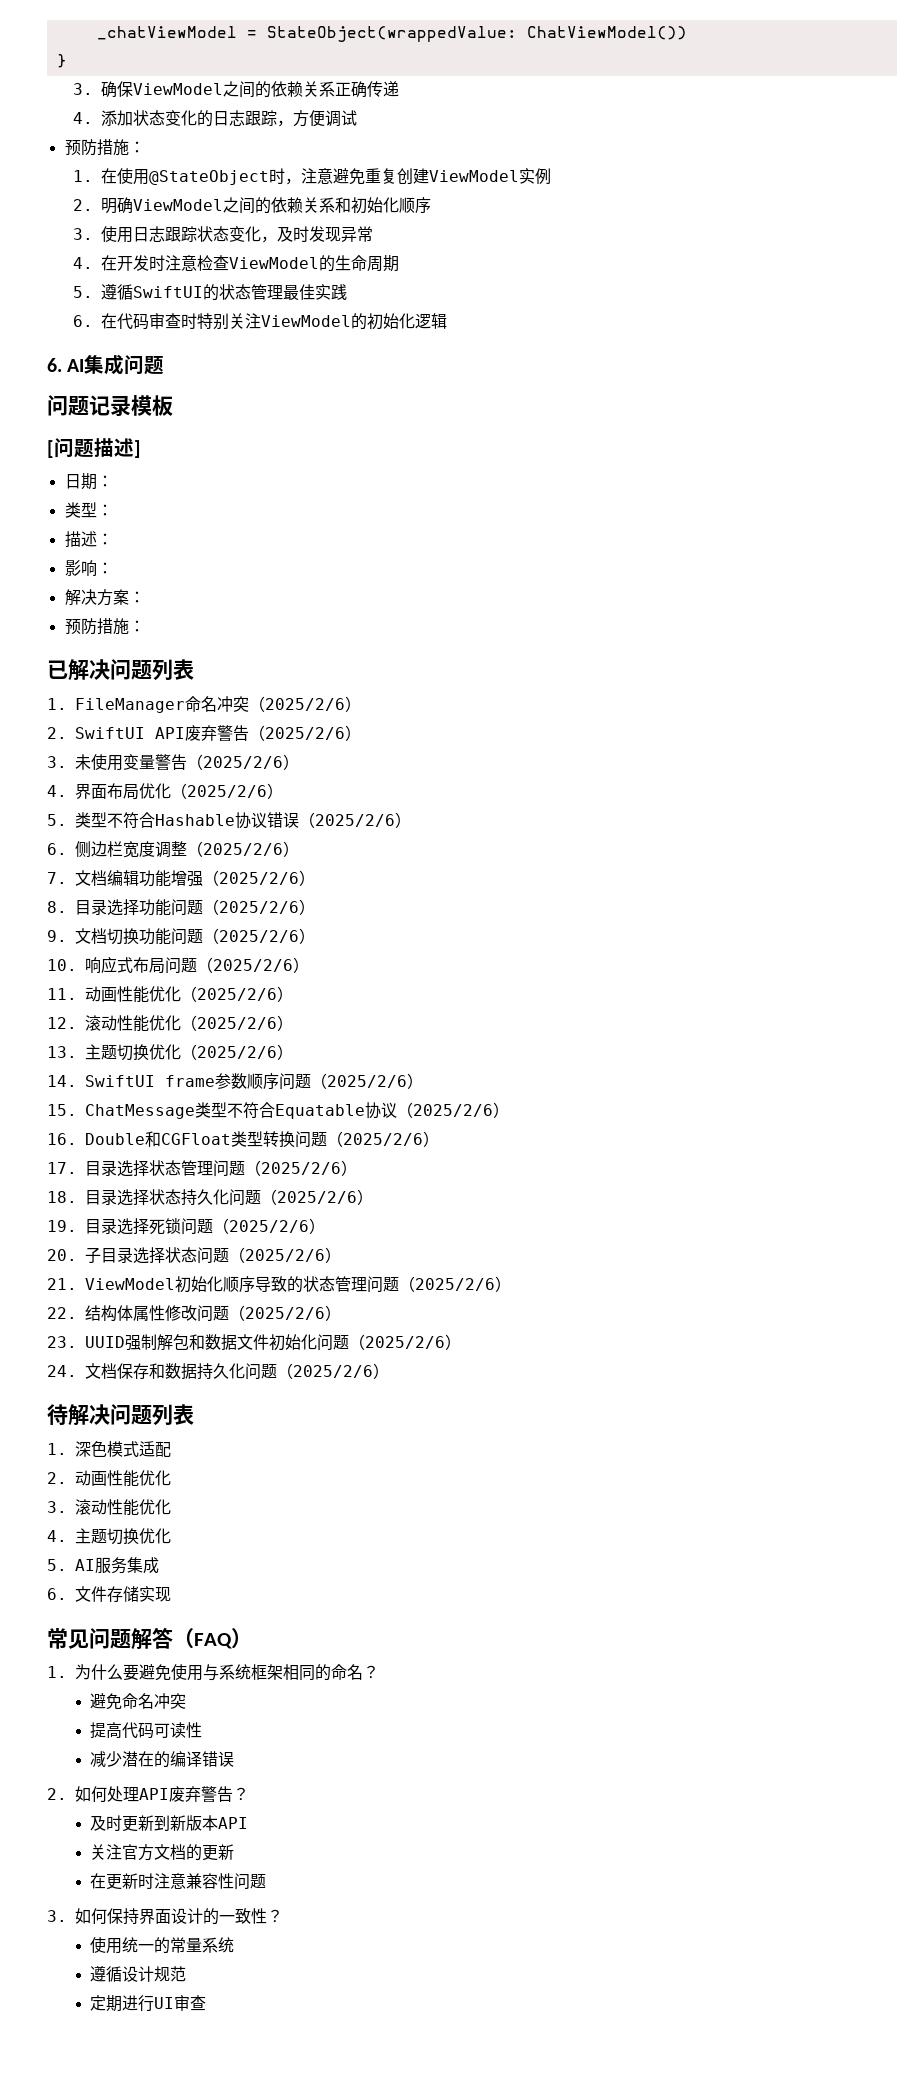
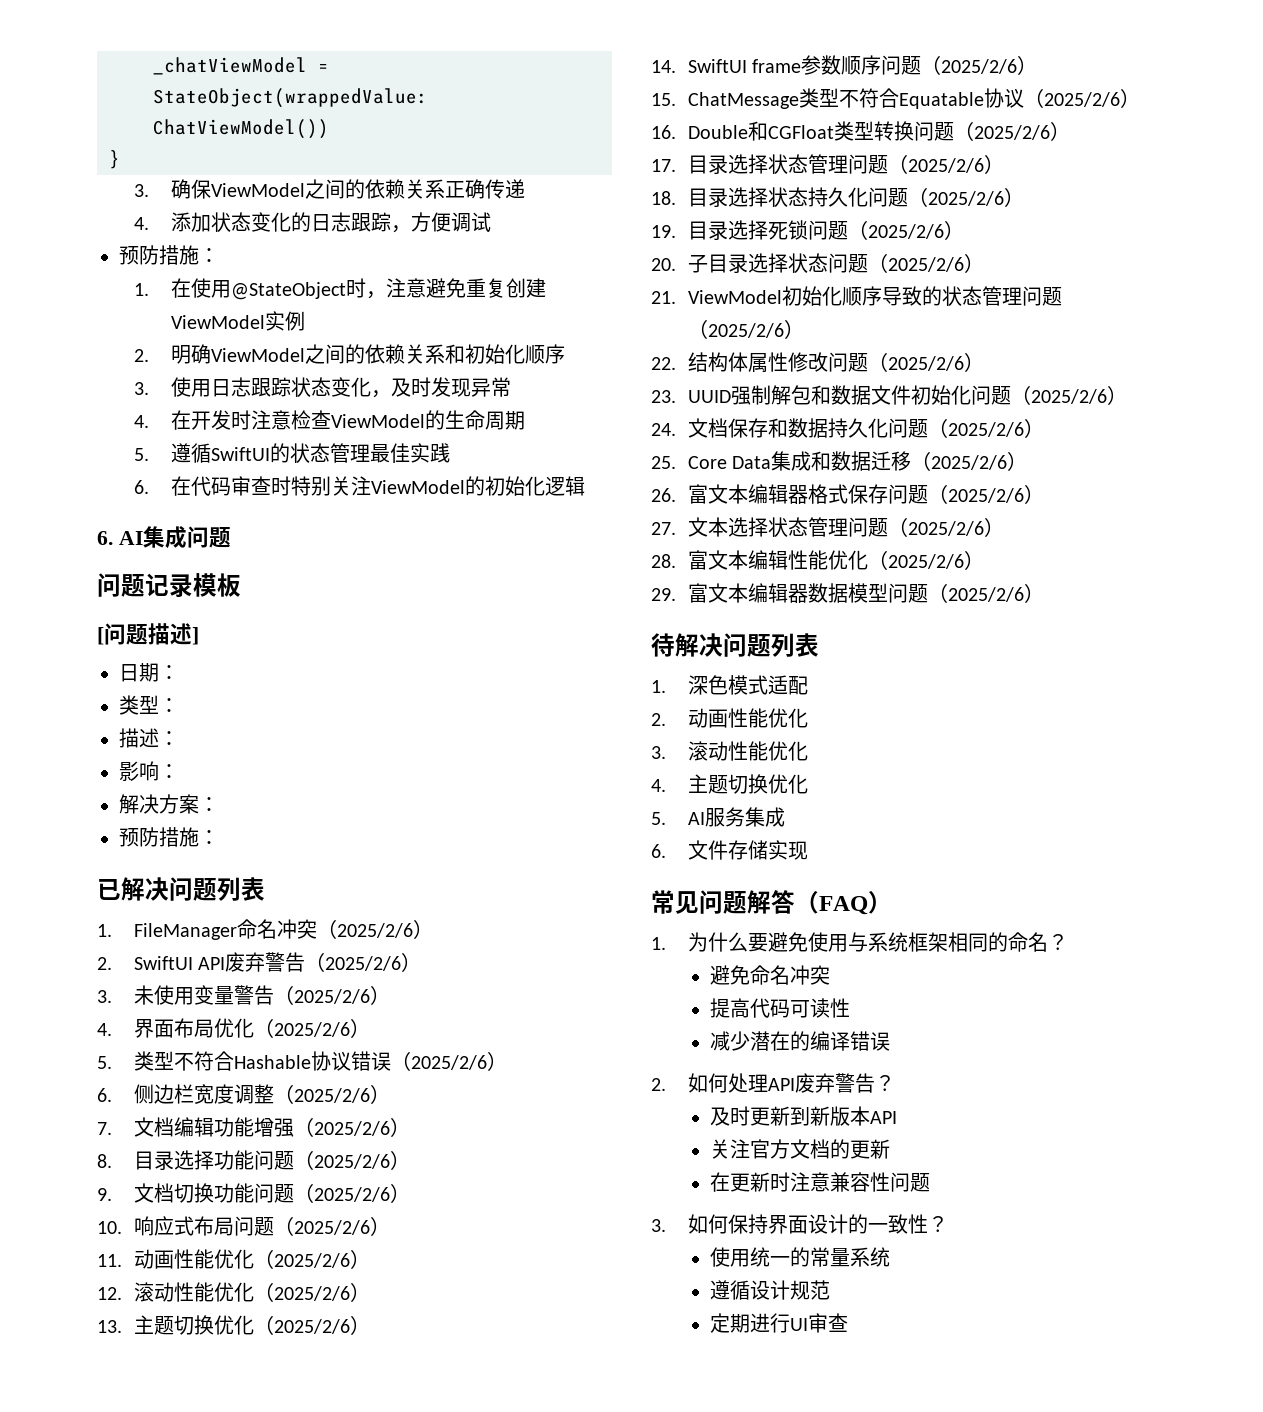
+ 25. Core Data集成和数据迁移（2025/2/6）
+ 26.富文本编辑器格式保存问题（2025/2/6）
+ 27.文本选择状态管理问题（2025/2/6）
+ 28.富文本编辑性能优化（2025/2/6）
+ 29.富文本编辑器数据模型问题（2025/2/6）

